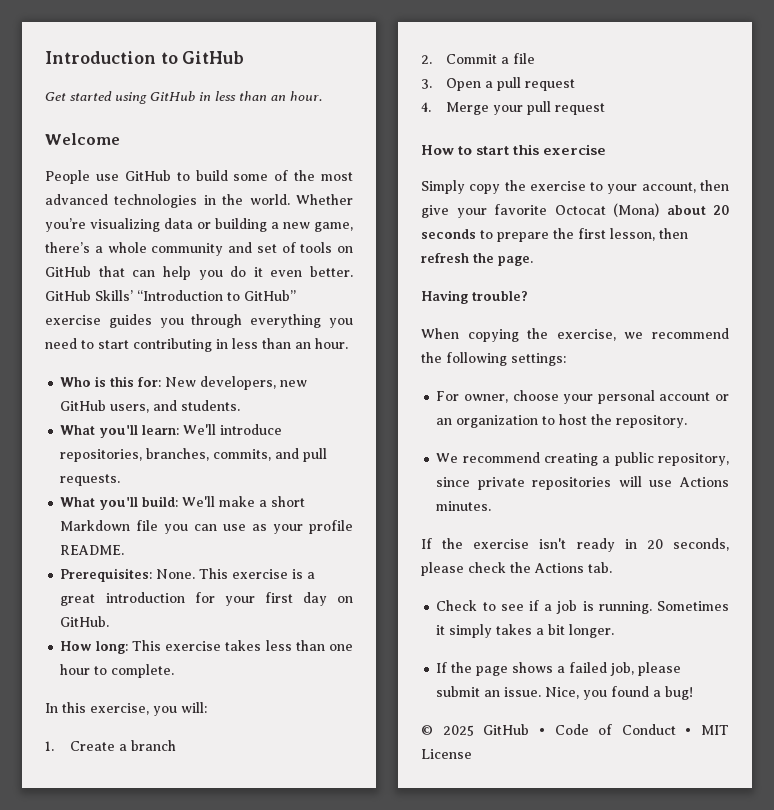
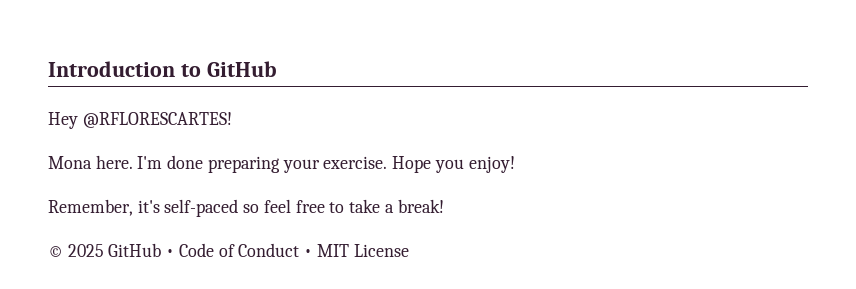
- Get started using GitHub in less than an hour.
- Welcome
- People use GitHub to build some of the most advanced technologies in the world. Whether you’re visualizing data or building a new game, there’s a whole community and set of tools on GitHub that can help you do it even better. GitHub Skills’ “Introduction to GitHub” exercise guides you through everything you need to start contributing in less than an hour.
- Who is this for: New developers, new GitHub users, and students.
- What you'll learn: We'll introduce repositories, branches, commits, and pull requests.
- What you'll build: We'll make a short Markdown file you can use as your profile README.
- Prerequisites: None. This exercise is a great introduction for your first day on GitHub.
- How long: This exercise takes less than one hour to complete.
- In this exercise, you will:
- 1. Create a branch
- 2. Commit a file
- 3. Open a pull request
- 4. Merge your pull request
- How to start this exercise
- Simply copy the exercise to your account, then give your favorite Octocat (Mona) about 20 seconds to prepare the first lesson, then refresh the page.
- Having trouble?
- When copying the exercise, we recommend the following settings:
- For owner, choose your personal account or an organization to host the repository.
- We recommend creating a public repository, since private repositories will use Actions minutes.
- If the exercise isn't ready in 20 seconds, please check the Actions tab.
- Check to see if a job is running. Sometimes it simply takes a bit longer.
- If the page shows a failed job, please submit an issue. Nice, you found a bug!
+ Hey @RFLORESCARTES!
+ Mona here. I'm done preparing your exercise. Hope you enjoy!
+ Remember, it's self-paced so feel free to take a break!

